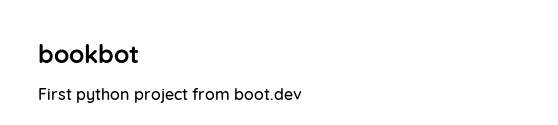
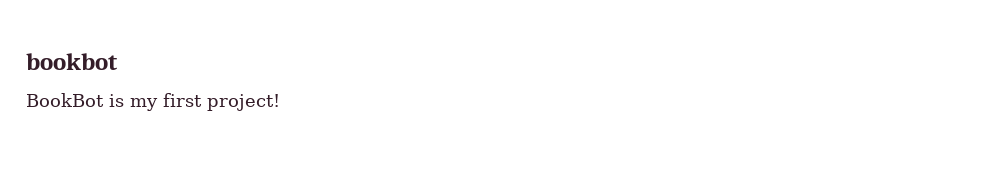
- First python project from boot.dev
+ BookBot is my first project!

